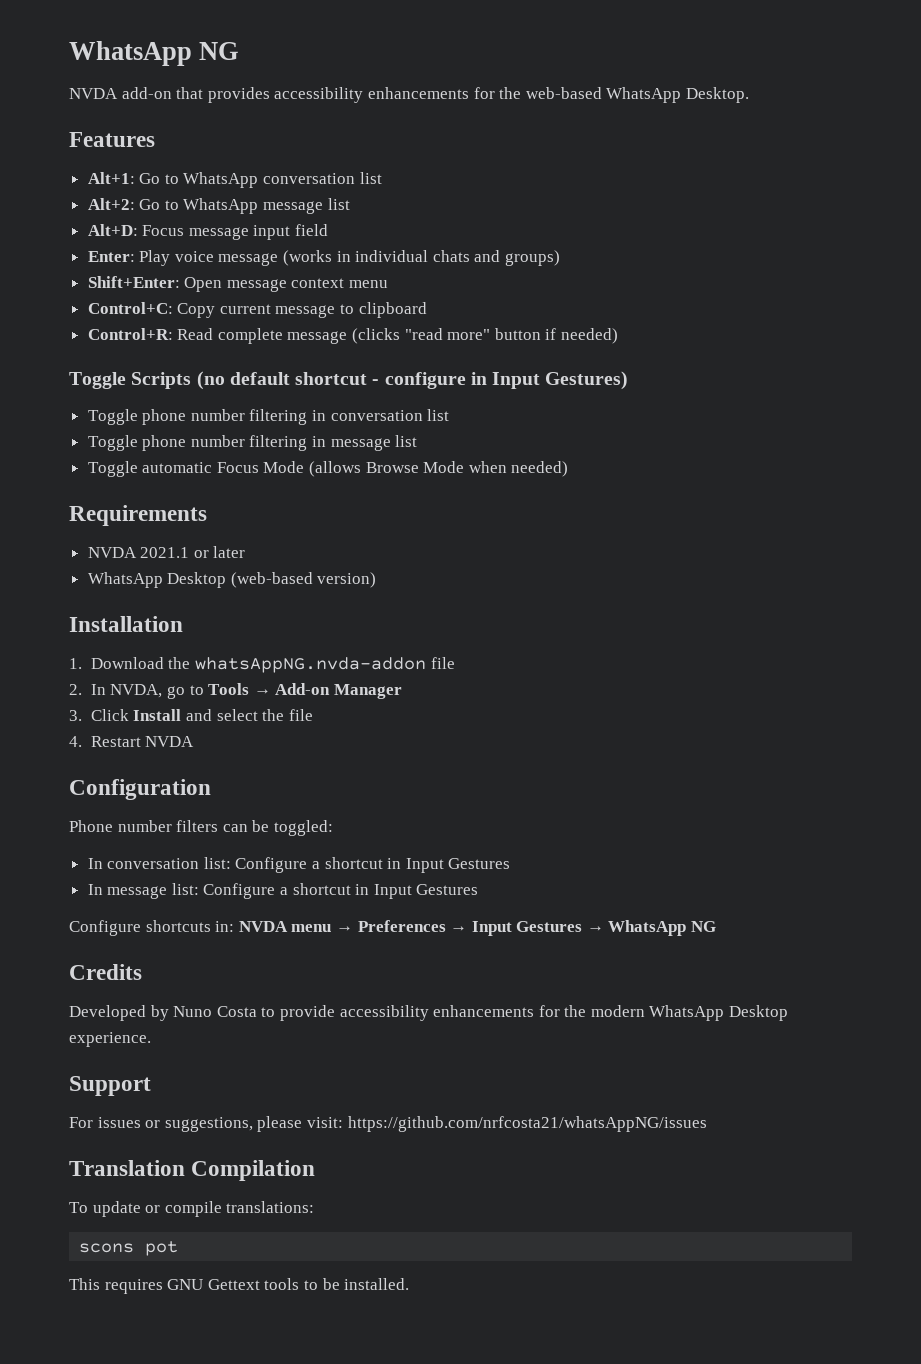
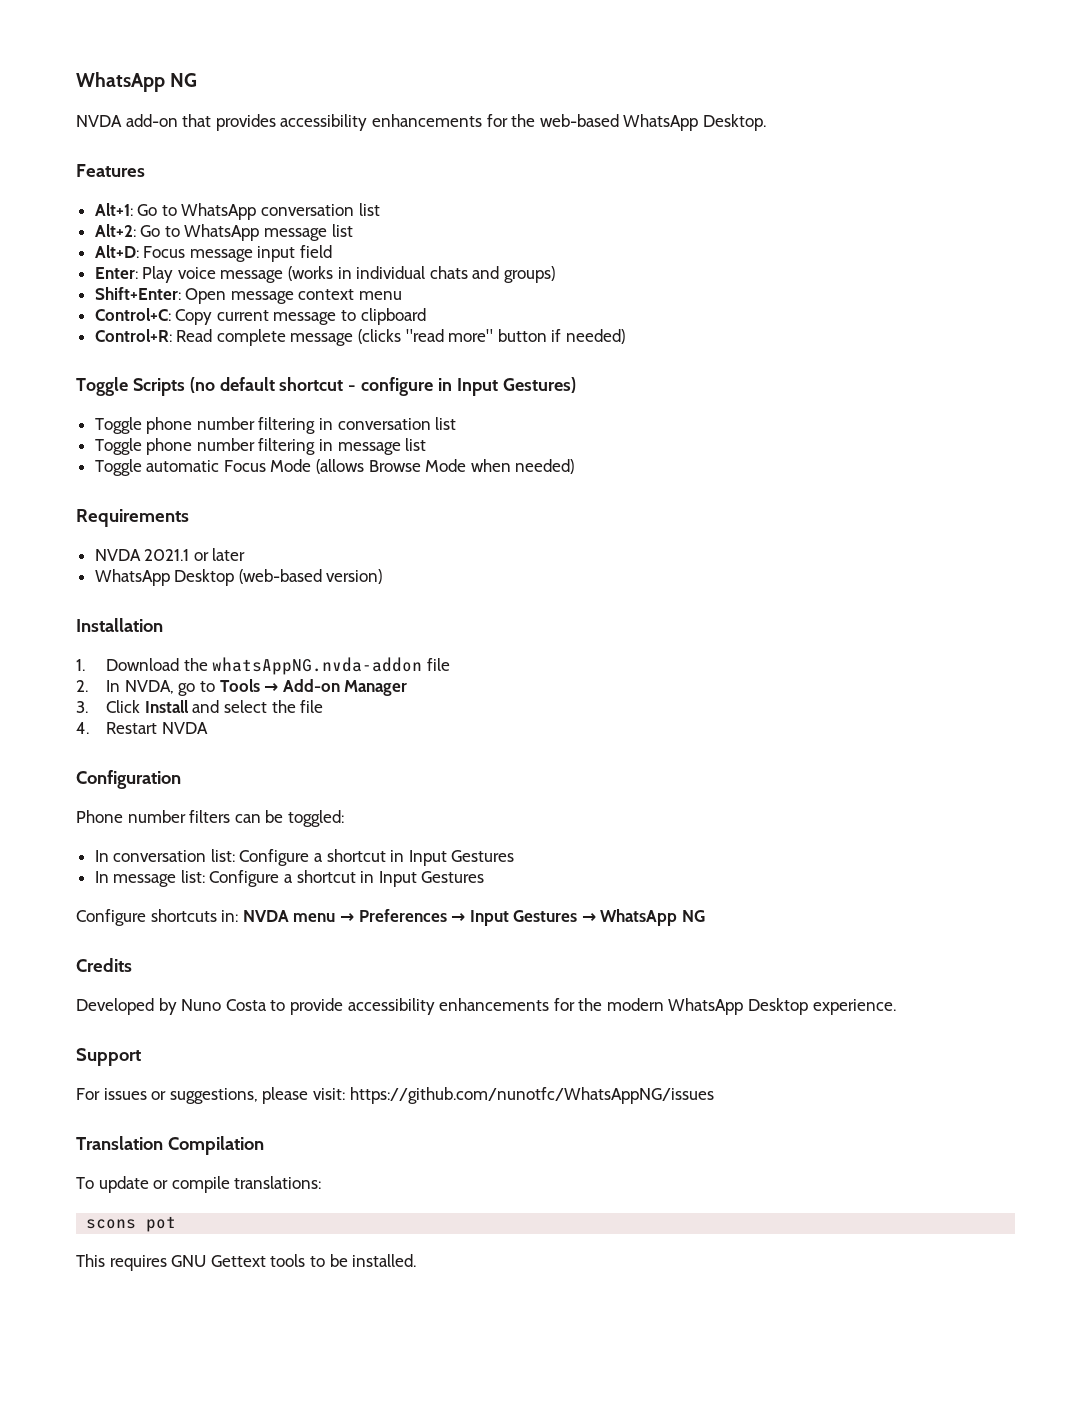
- For issues or suggestions, please visit: https://github.com/nrfcosta21/whatsAppNG/issues
+ For issues or suggestions, please visit: https://github.com/nunotfc/WhatsAppNG/issues

